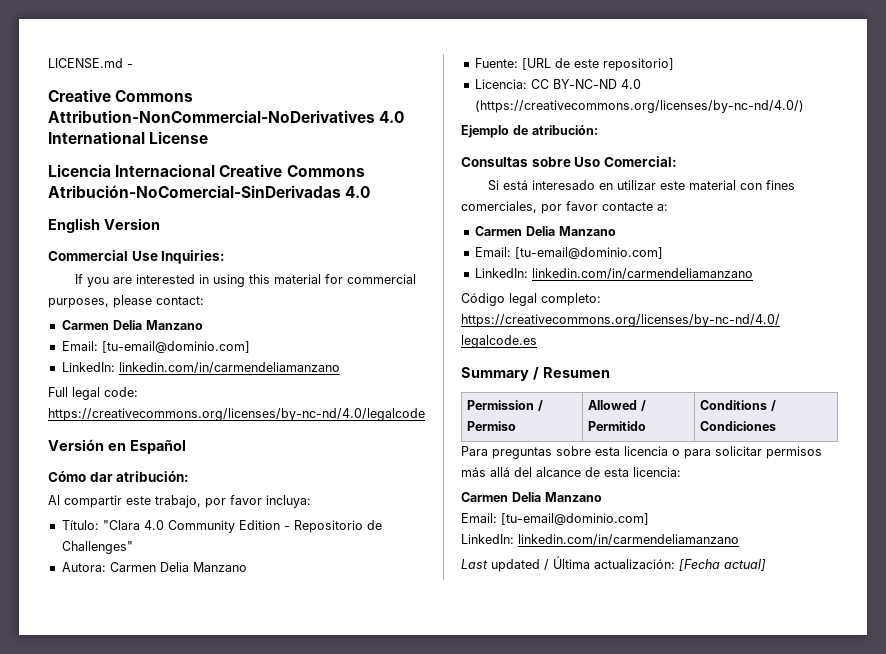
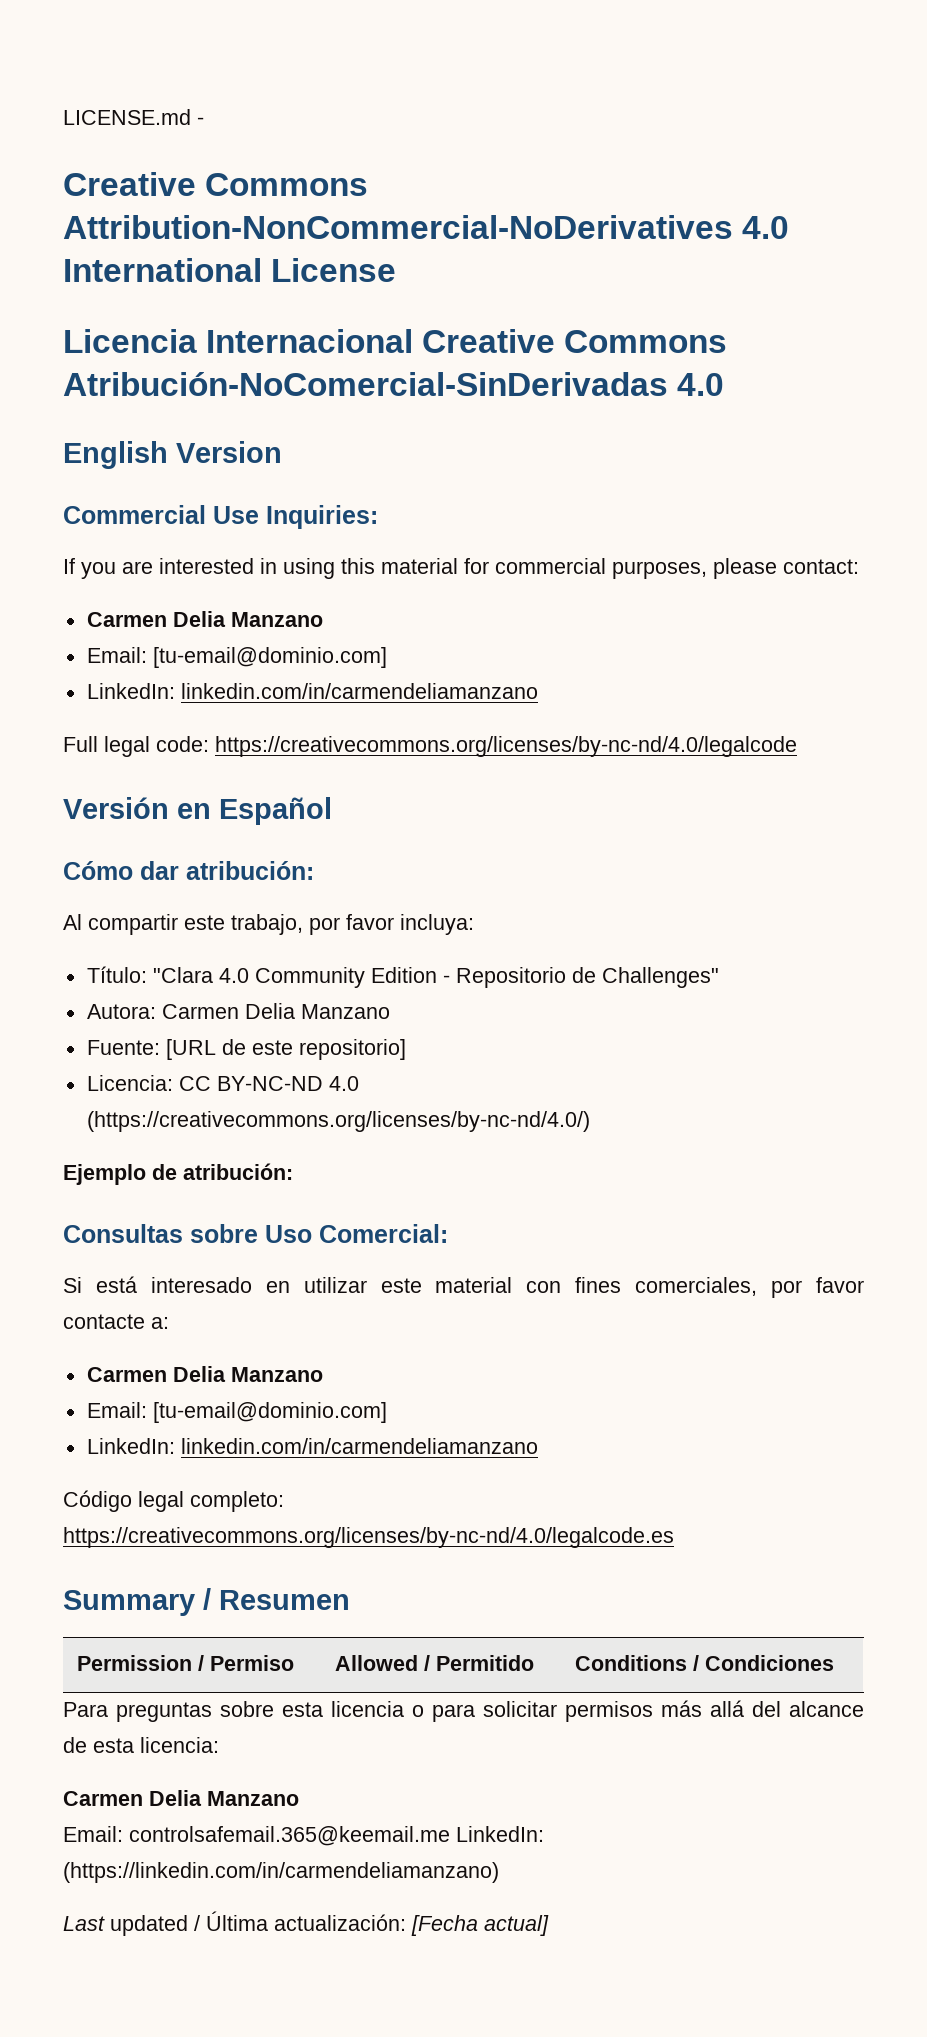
  Para preguntas sobre esta licencia o para solicitar permisos más allá del alcance de esta licencia:
  Carmen Delia Manzano
- Email: [tu-email@dominio.com]
- LinkedIn: linkedin.com/in/carmendeliamanzano
+ Email: controlsafemail.365@keemail.me LinkedIn: (https://linkedin.com/in/carmendeliamanzano)

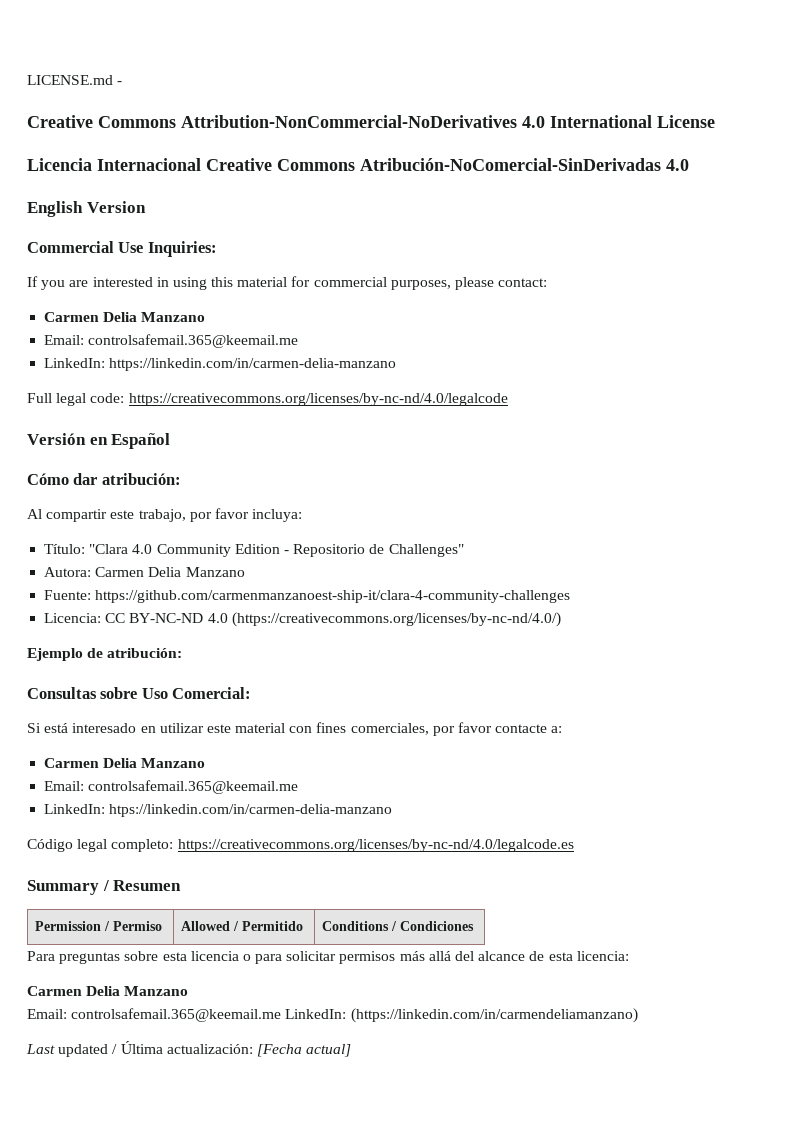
  If you are interested in using this material for commercial purposes, please contact:
  Carmen Delia Manzano
- Email: [tu-email@dominio.com]
- LinkedIn: linkedin.com/in/carmendeliamanzano
+ Email: controlsafemail.365@keemail.me
+ LinkedIn: https://linkedin.com/in/carmen-delia-manzano
- Fuente: [URL de este repositorio]
+ Fuente: https://github.com/carmenmanzanoest-ship-it/clara-4-community-challenges
  Si está interesado en utilizar este material con fines comerciales, por favor contacte a:
  Carmen Delia Manzano
- Email: [tu-email@dominio.com]
- LinkedIn: linkedin.com/in/carmendeliamanzano
+ Email: controlsafemail.365@keemail.me
+ LinkedIn: htps://linkedin.com/in/carmen-delia-manzano

